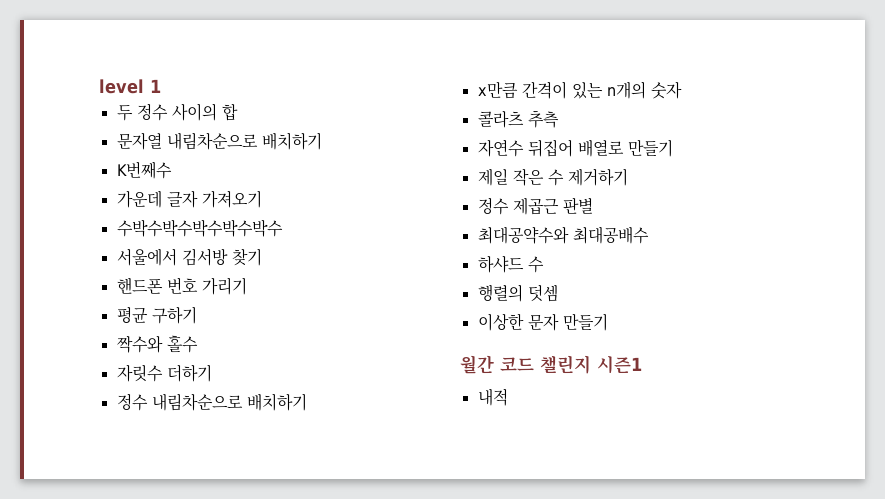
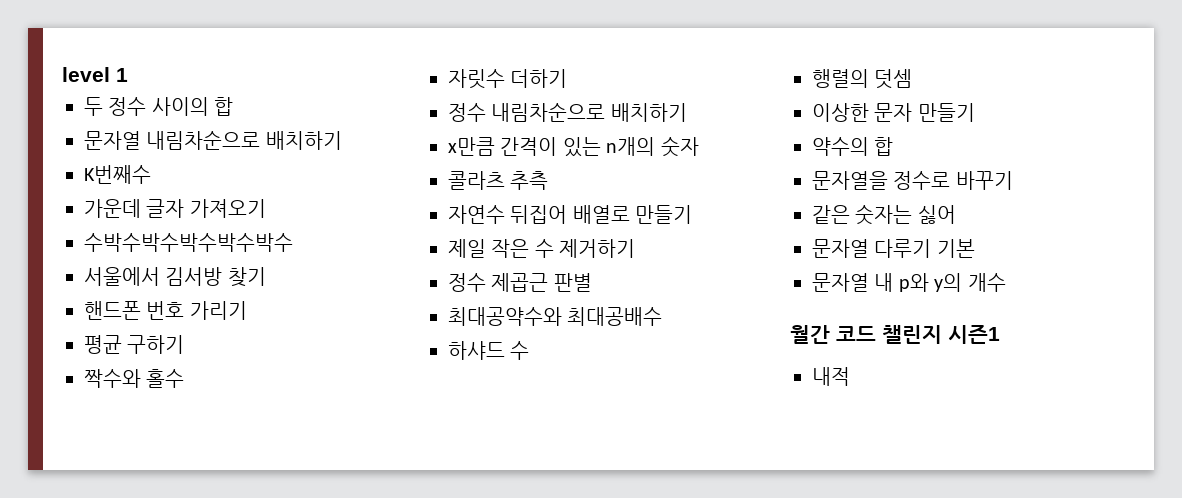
+ 약수의 합
+ 문자열을 정수로 바꾸기
+ 같은 숫자는 싫어
+ 문자열 다루기 기본
+ 문자열 내 p와 y의 개수

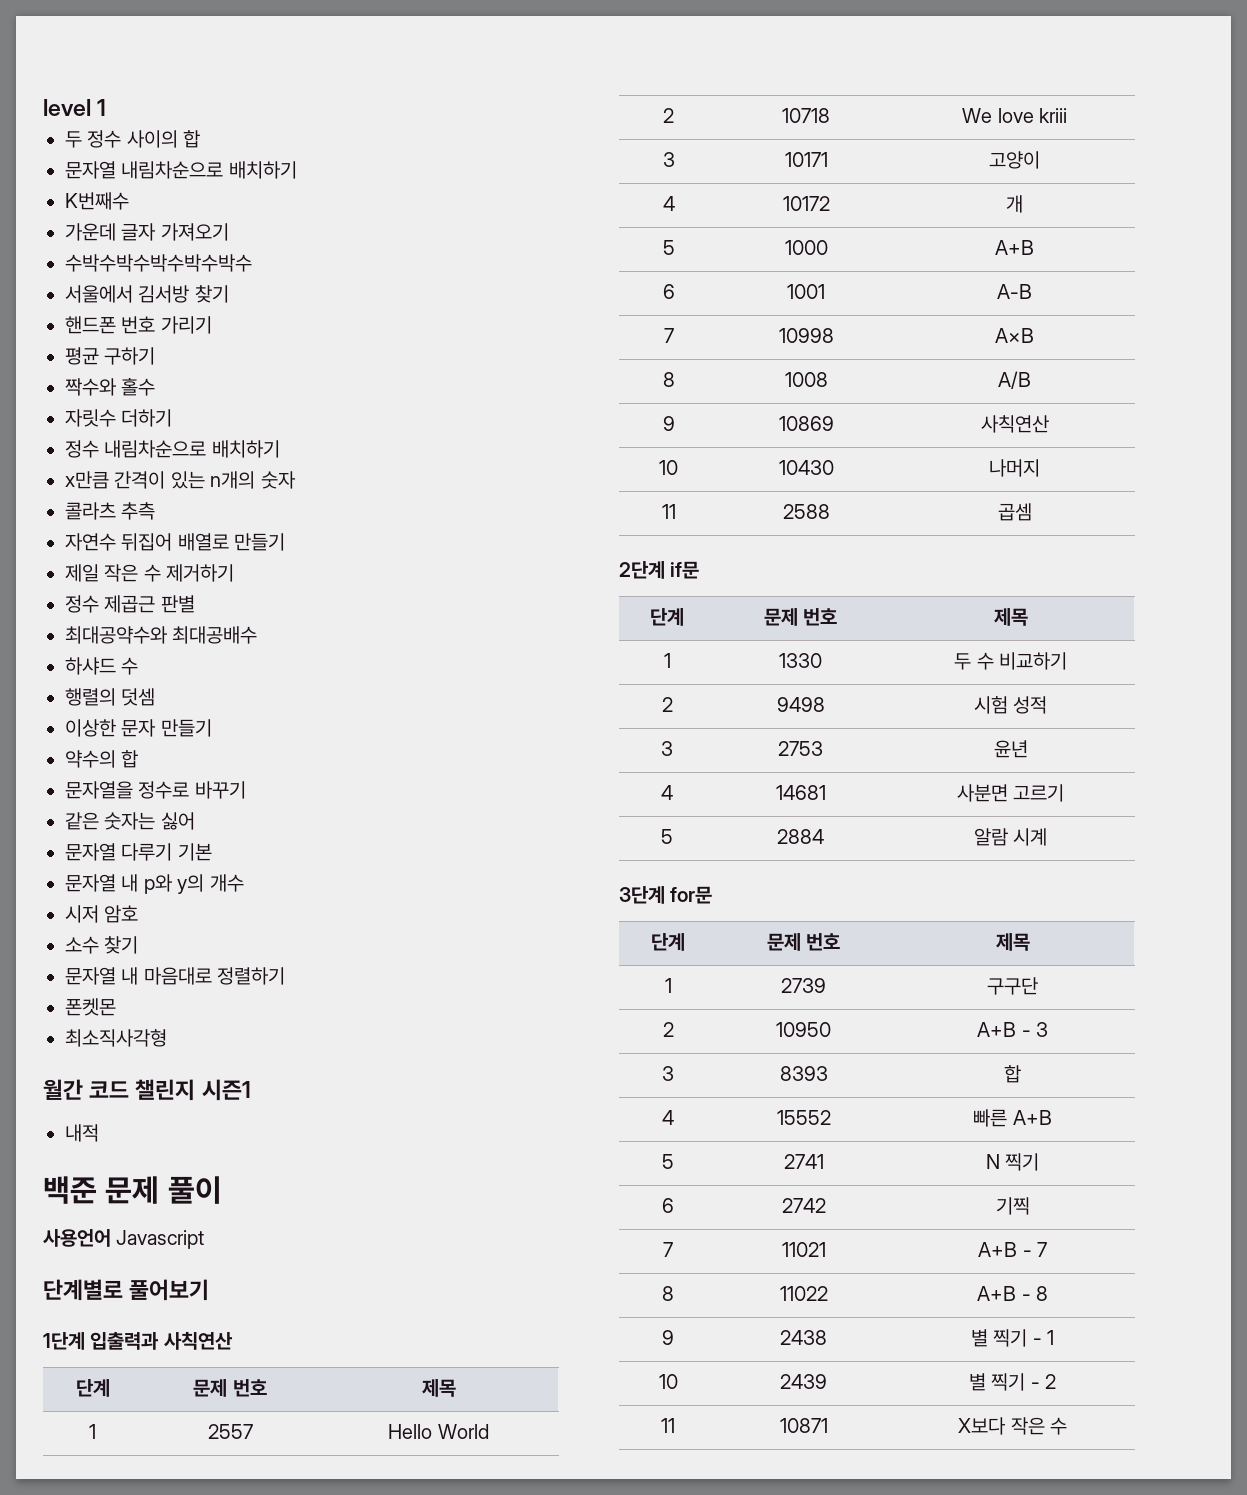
+ 시저 암호
+ 소수 찾기
+ 문자열 내 마음대로 정렬하기
+ 폰켓몬
+ 최소직사각형
+ 백준 문제 풀이
+ 사용언어 Javascript
+ 단계별로 풀어보기
+ 1단계 입출력과 사칙연산
+ 단계 | 문제 번호 | 제목
+ 1 | 2557 | Hello World
+ 2 | 10718 | We love kriii
+ 3 | 10171 | 고양이
+ 4 | 10172 | 개
+ 5 | 1000 | A+B
+ 6 | 1001 | A-B
+ 7 | 10998 | A×B
+ 8 | 1008 | A/B
+ 9 | 10869 | 사칙연산
+ 10 | 10430 | 나머지
+ 11 | 2588 | 곱셈
+ 2단계 if문
+ 단계 | 문제 번호 | 제목
+ 1 | 1330 | 두 수 비교하기
+ 2 | 9498 | 시험 성적
+ 3 | 2753 | 윤년
+ 4 | 14681 | 사분면 고르기
+ 5 | 2884 | 알람 시계
+ 3단계 for문
+ 단계 | 문제 번호 | 제목
+ 1 | 2739 | 구구단
+ 2 | 10950 | A+B - 3
+ 3 | 8393 | 합
+ 4 | 15552 | 빠른 A+B
+ 5 | 2741 | N 찍기
+ 6 | 2742 | 기찍
+ 7 | 11021 | A+B - 7
+ 8 | 11022 | A+B - 8
+ 9 | 2438 | 별 찍기 - 1
+ 10 | 2439 | 별 찍기 - 2
+ 11 | 10871 | X보다 작은 수

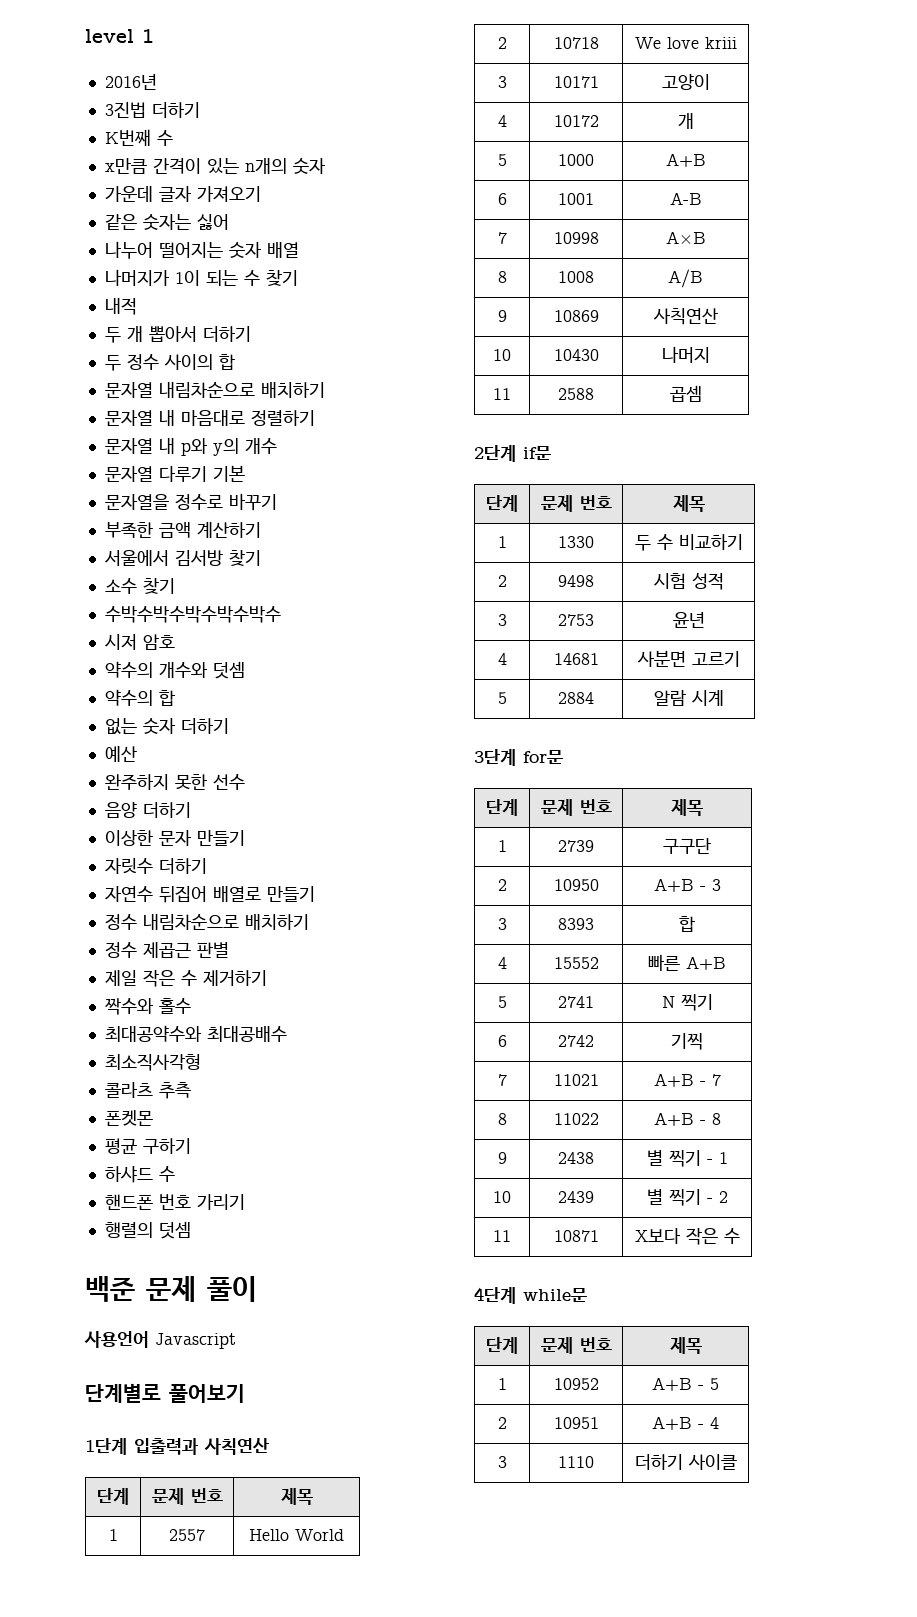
+ 2016년
+ 3진법 더하기
+ K번째 수
+ x만큼 간격이 있는 n개의 숫자
+ 가운데 글자 가져오기
+ 같은 숫자는 싫어
+ 나누어 떨어지는 숫자 배열
+ 나머지가 1이 되는 수 찾기
+ 내적
+ 두 개 뽑아서 더하기
- K번째수
- 가운데 글자 가져오기
- 수박수박수박수박수박수
- 서울에서 김서방 찾기
- 핸드폰 번호 가리기
- 평균 구하기
- 짝수와 홀수
- 자릿수 더하기
- 정수 내림차순으로 배치하기
- x만큼 간격이 있는 n개의 숫자
- 콜라츠 추측
- 자연수 뒤집어 배열로 만들기
- 제일 작은 수 제거하기
- 정수 제곱근 판별
- 최대공약수와 최대공배수
- 하샤드 수
- 행렬의 덧셈
- 이상한 문자 만들기
- 약수의 합
- 문자열을 정수로 바꾸기
- 같은 숫자는 싫어
- 문자열 다루기 기본
+ 문자열 내 마음대로 정렬하기
+ 문자열 다루기 기본
+ 문자열을 정수로 바꾸기
+ 부족한 금액 계산하기
+ 서울에서 김서방 찾기
+ 소수 찾기
+ 수박수박수박수박수박수
  시저 암호
- 소수 찾기
- 문자열 내 마음대로 정렬하기
+ 약수의 개수와 덧셈
+ 약수의 합
+ 없는 숫자 더하기
+ 예산
+ 완주하지 못한 선수
+ 음양 더하기
+ 이상한 문자 만들기
+ 자릿수 더하기
+ 자연수 뒤집어 배열로 만들기
+ 정수 내림차순으로 배치하기
+ 정수 제곱근 판별
+ 제일 작은 수 제거하기
+ 짝수와 홀수
+ 최대공약수와 최대공배수
+ 최소직사각형
+ 콜라츠 추측
  폰켓몬
- 최소직사각형
- 월간 코드 챌린지 시즌1
- 내적
+ 평균 구하기
+ 하샤드 수
+ 핸드폰 번호 가리기
+ 행렬의 덧셈
+ 4단계 while문
+ 단계 | 문제 번호 | 제목
+ 1 | 10952 | A+B - 5
+ 2 | 10951 | A+B - 4
+ 3 | 1110 | 더하기 사이클

